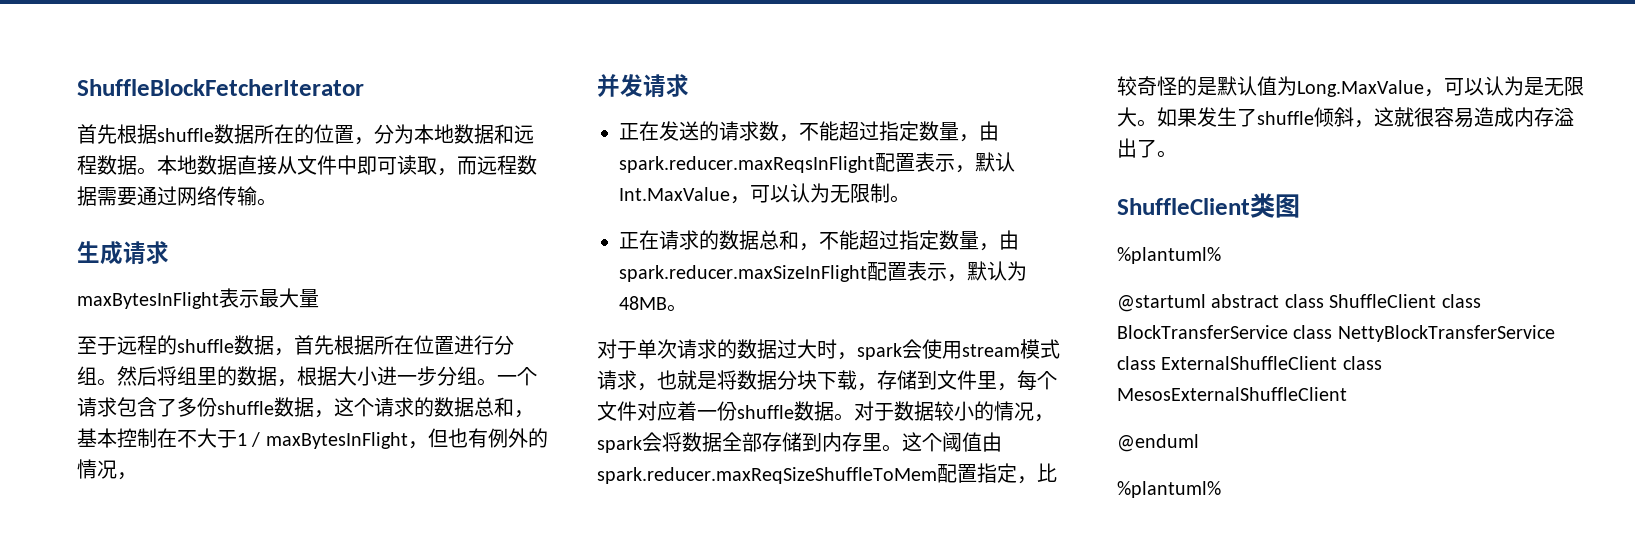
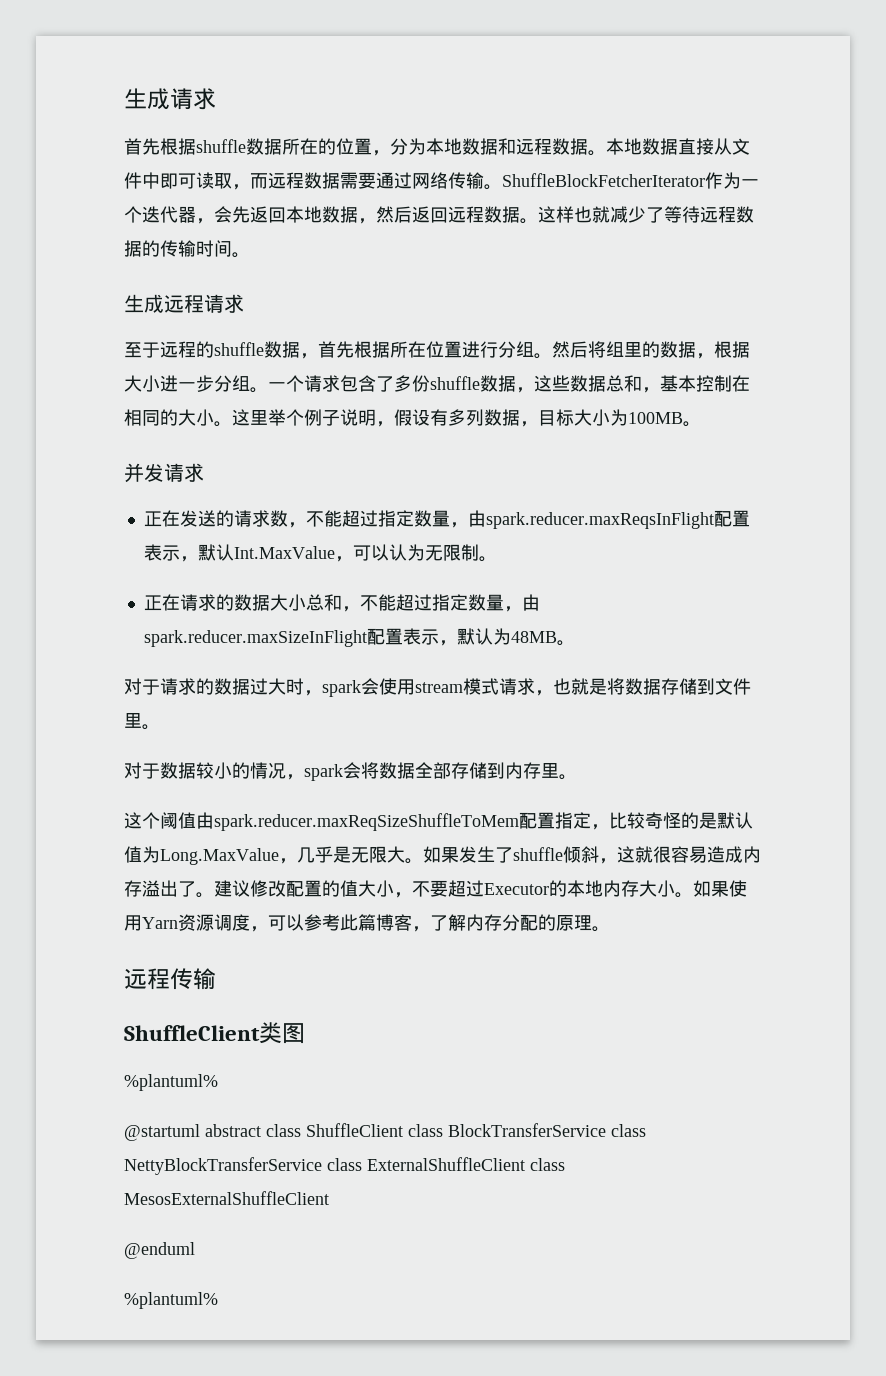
- ShuffleBlockFetcherIterator
+ 生成请求
- 本地数据直接从文件中即可读取，而远程数据需要通过网络传输。
- 生成请求
- maxBytesInFlight表示最大量
+ 本地数据直接从文件中即可读取，而远程数据需要通过网络传输。ShuffleBlockFetcherIterator作为一个迭代器，会先返回本地数据，然后返回远程数据。这样也就减少了等待远程数据的传输时间。
+ 生成远程请求
- 一个请求包含了多份shuffle数据，这个请求的数据总和，基本控制在不大于1 / maxBytesInFlight，但也有例外的情况，
+ 一个请求包含了多份shuffle数据，这些数据总和，基本控制在相同的大小。这里举个例子说明，假设有多列数据，目标大小为100MB。
- 正在请求的数据总和，不能超过指定数量，由spark.reducer.maxSizeInFlight配置表示，默认为48MB。
+ 正在请求的数据大小总和，不能超过指定数量，由spark.reducer.maxSizeInFlight配置表示，默认为48MB。
- 对于单次请求的数据过大时，spark会使用stream模式请求，也就是将数据分块下载，存储到文件里，每个文件对应着一份shuffle数据。对于数据较小的情况，spark会将数据全部存储到内存里。这个阈值由spark.reducer.maxReqSizeShuffleToMem配置指定，比较奇怪的是默认值为Long.MaxValue，可以认为是无限大。
+ 对于请求的数据过大时，spark会使用stream模式请求，也就是将数据存储到文件里。
+ 对于数据较小的情况，spark会将数据全部存储到内存里。
+ 这个阈值由spark.reducer.maxReqSizeShuffleToMem配置指定，比较奇怪的是默认值为Long.MaxValue，几乎是无限大。
+ 建议修改配置的值大小，不要超过Executor的本地内存大小。如果使用Yarn资源调度，可以参考此篇博客，了解内存分配的原理。
+ 远程传输

